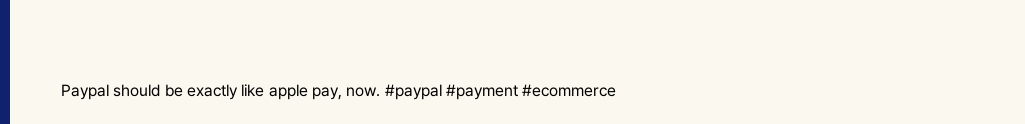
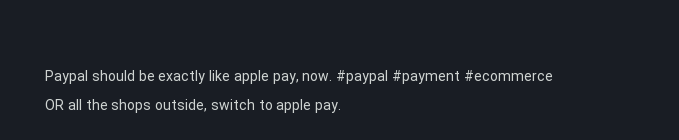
+ OR all the shops outside, switch to apple pay.

